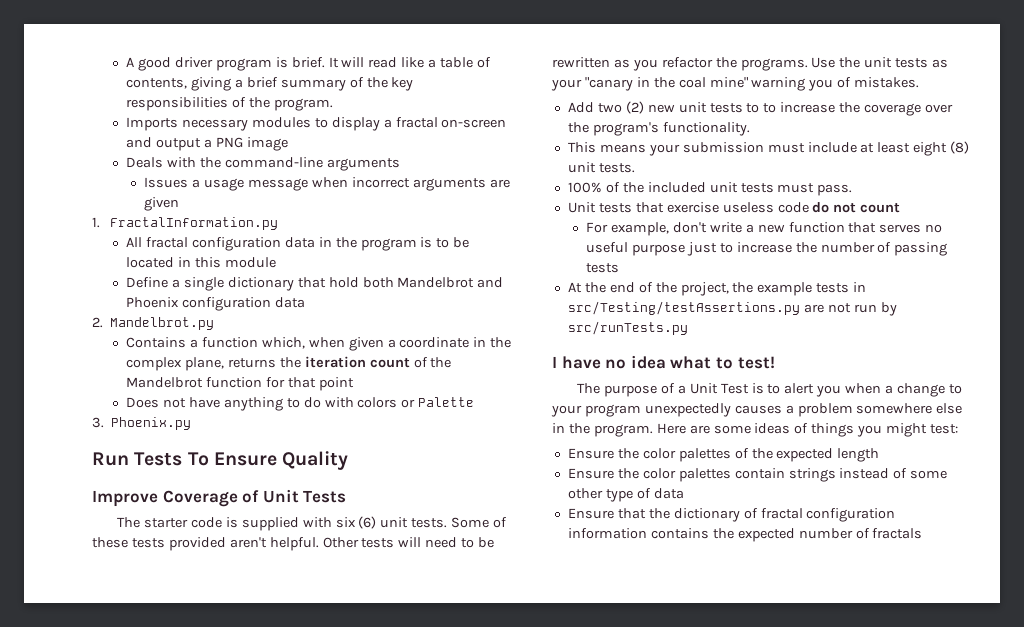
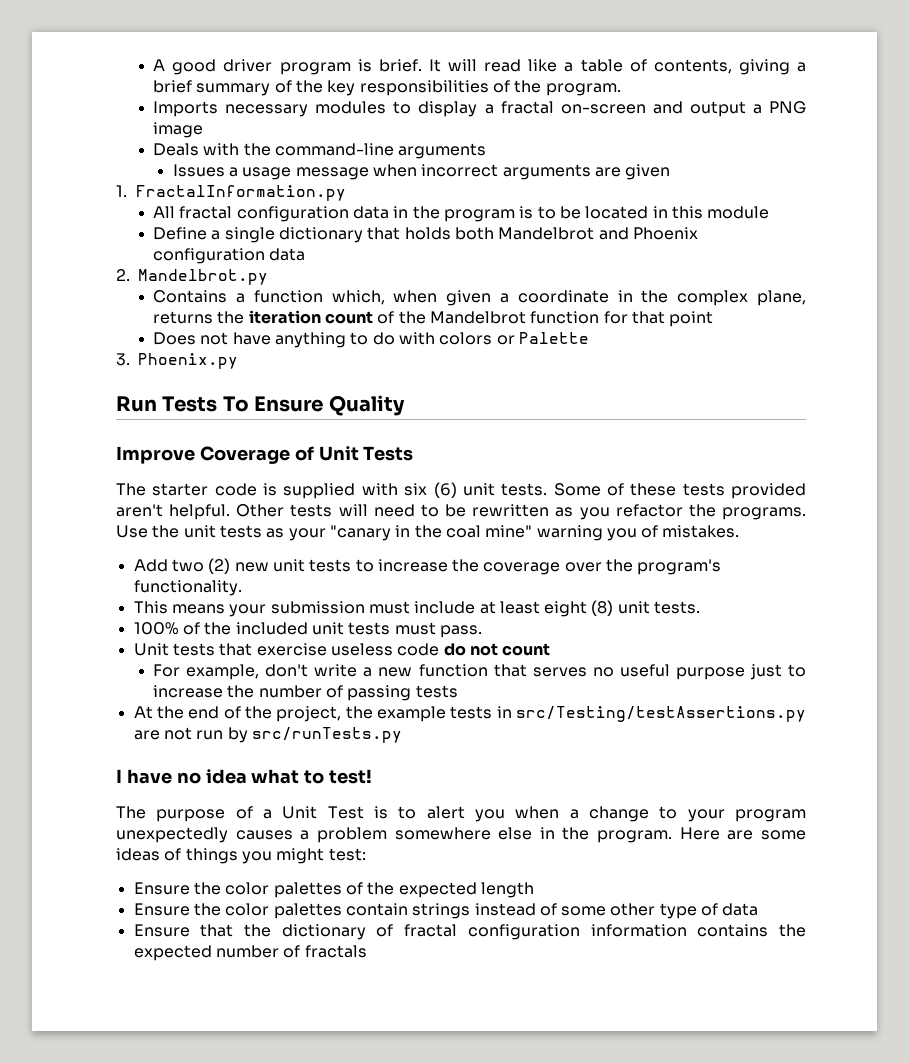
- Define a single dictionary that hold both Mandelbrot and Phoenix configuration data
+ Define a single dictionary that holds both Mandelbrot and Phoenix configuration data
- Add two (2) new unit tests to to increase the coverage over the program's functionality.
+ Add two (2) new unit tests to increase the coverage over the program's functionality.

